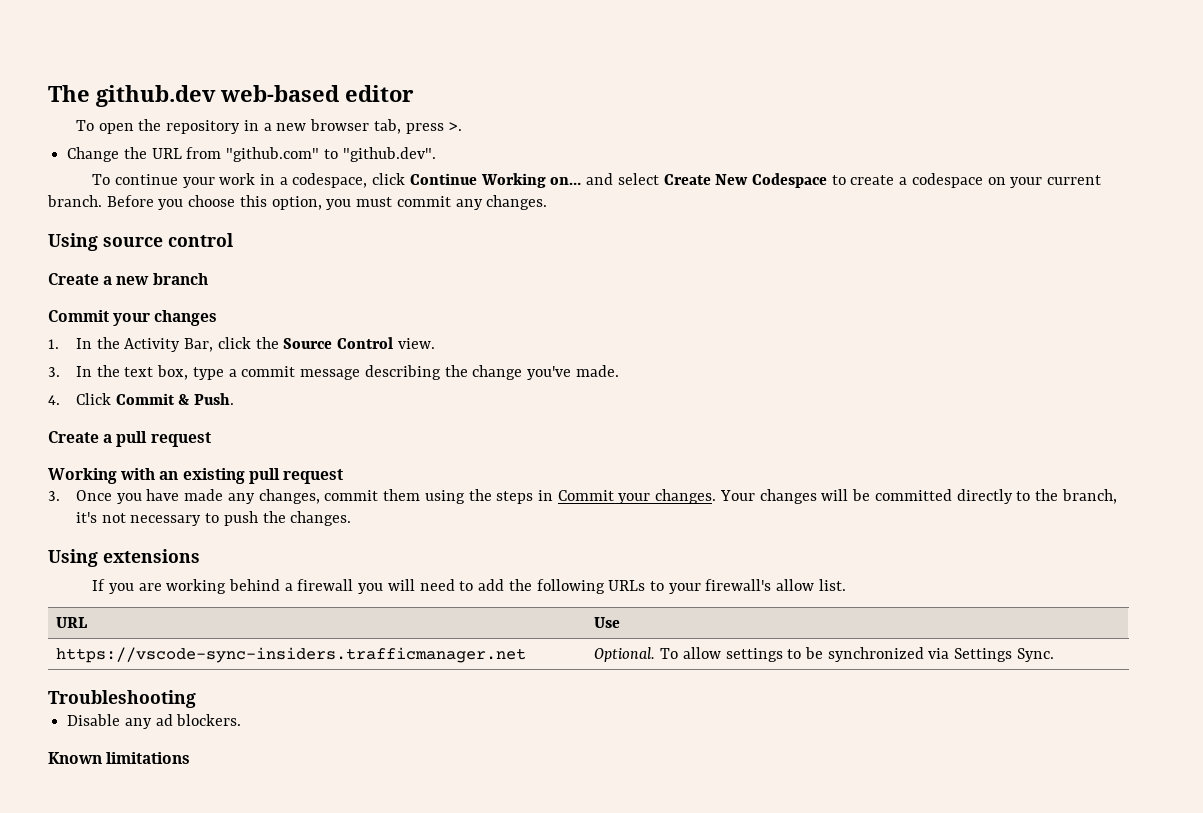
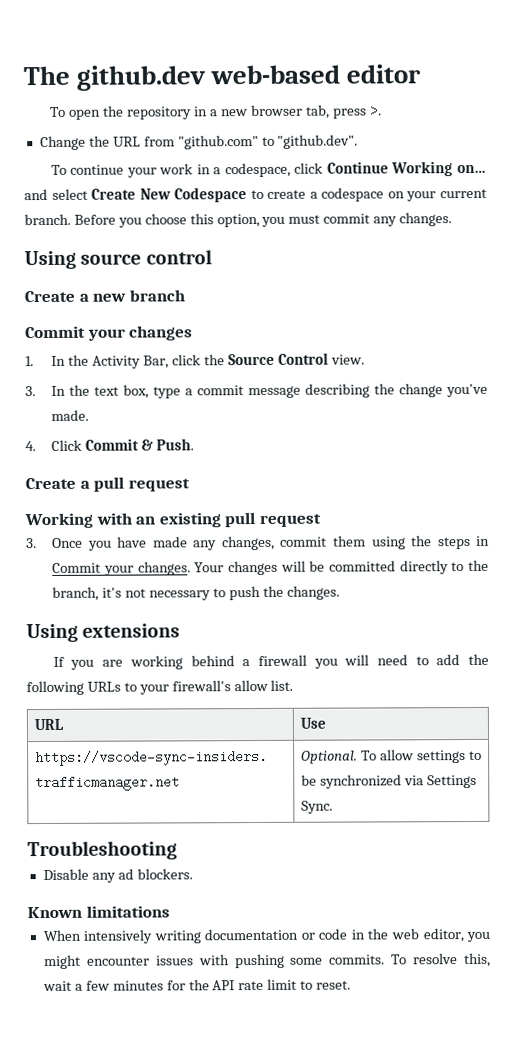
+ When intensively writing documentation or code in the web editor, you might encounter issues with pushing some commits. To resolve this, wait a few minutes for the API rate limit to reset.

